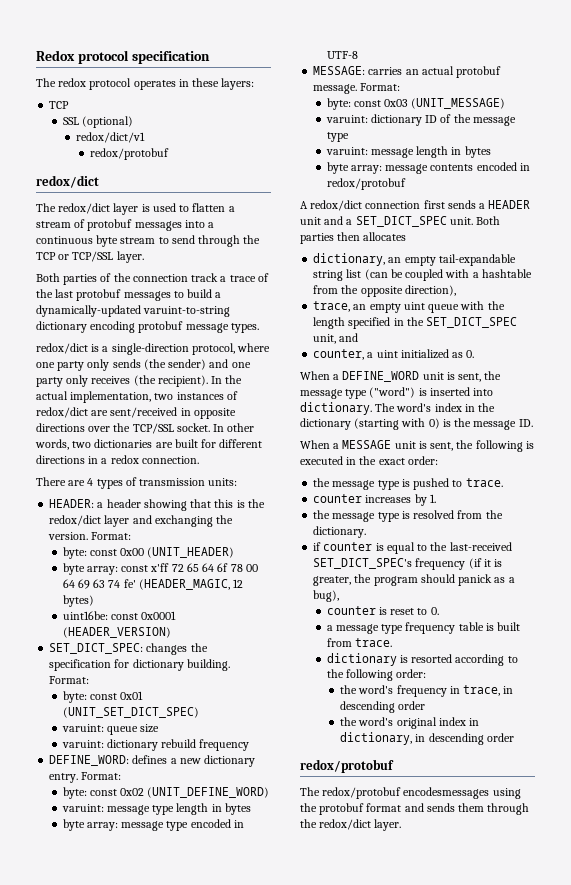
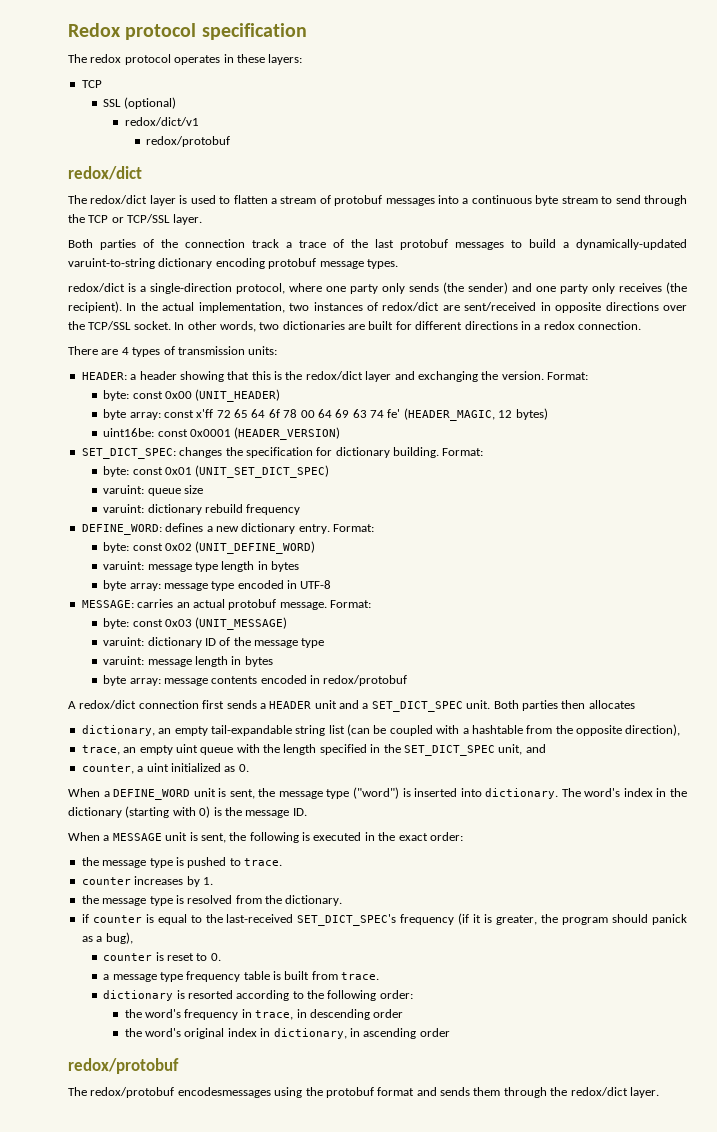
- the word's original index in dictionary, in descending order
+ the word's original index in dictionary, in ascending order

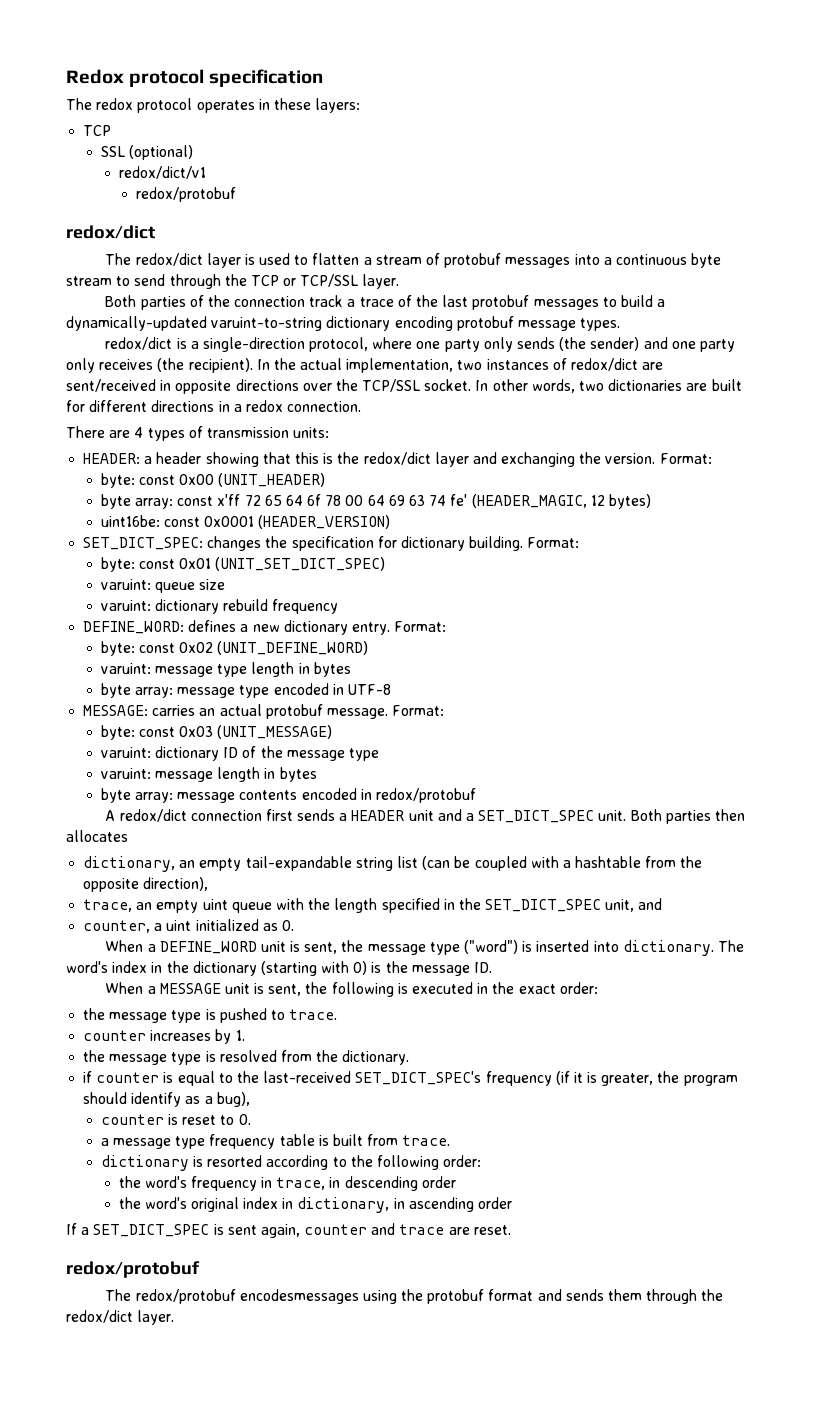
- if counter is equal to the last-received SET_DICT_SPEC's frequency (if it is greater, the program should panick as a bug),
+ if counter is equal to the last-received SET_DICT_SPEC's frequency (if it is greater, the program should identify as a bug),
+ If a SET_DICT_SPEC is sent again, counter and trace are reset.

